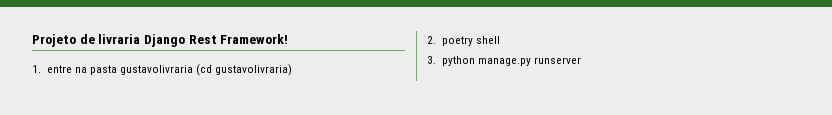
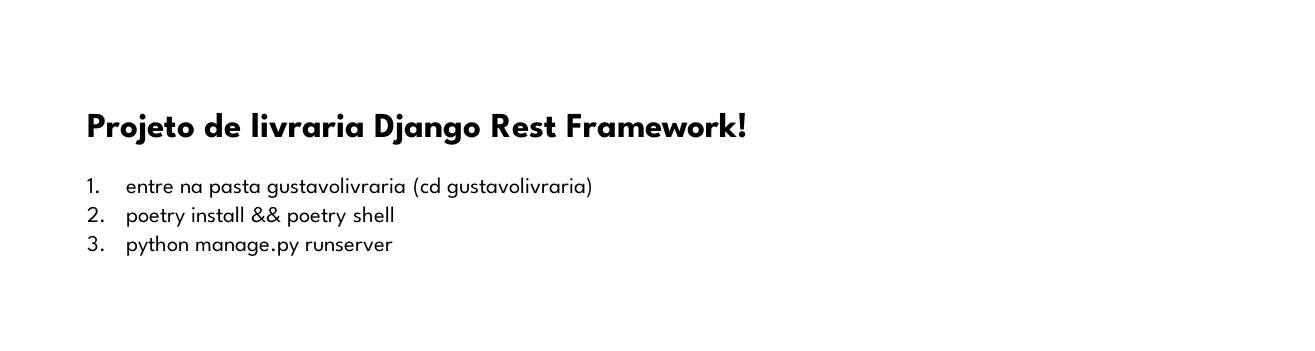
- 2. poetry shell
+ 2. poetry install && poetry shell

